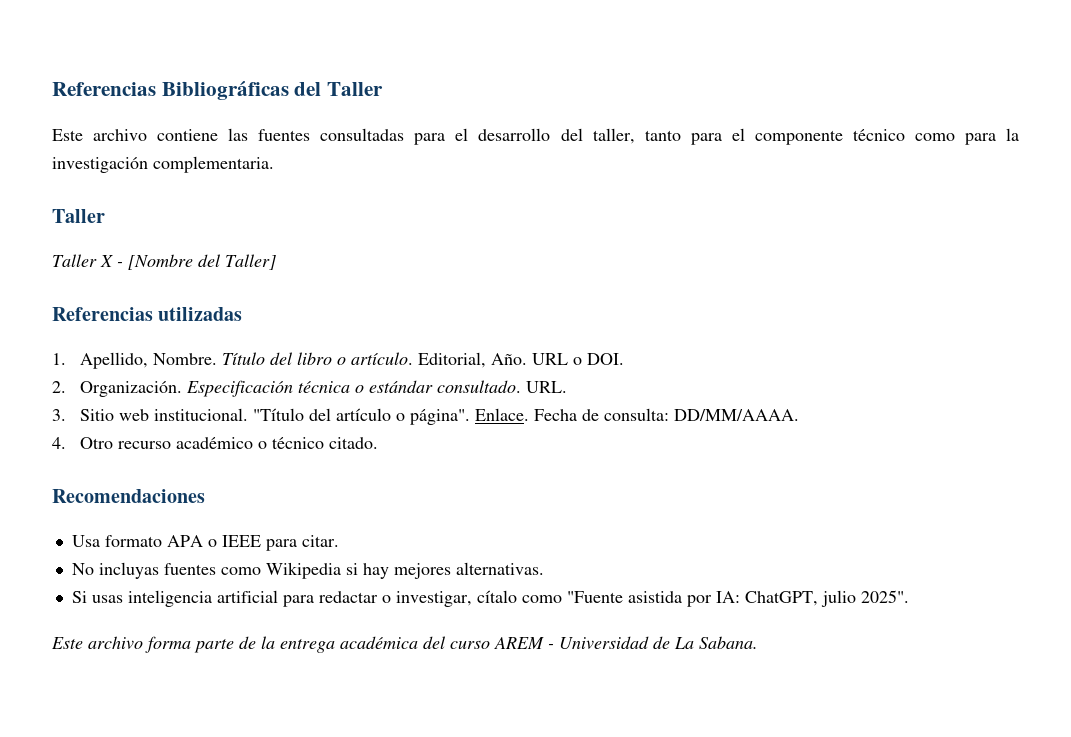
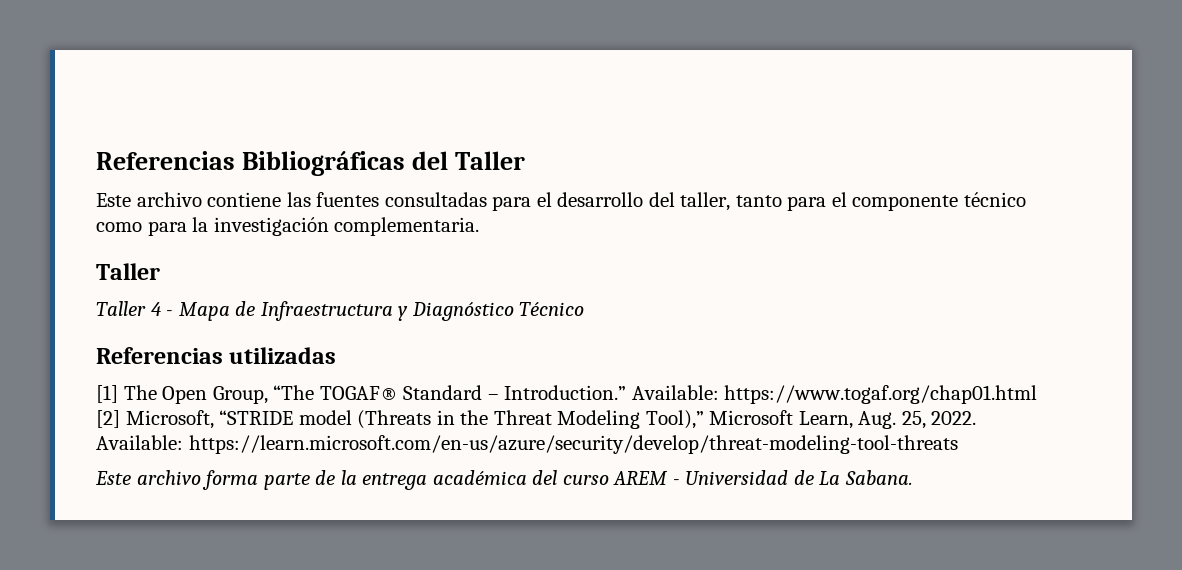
- Taller X - [Nombre del Taller]
+ Taller 4 - Mapa de Infraestructura y Diagnóstico Técnico
  Referencias utilizadas
- 1. Apellido, Nombre. Título del libro o artículo. Editorial, Año. URL o DOI.
- 2. Organización. Especificación técnica o estándar consultado. URL.
- 3. Sitio web institucional. "Título del artículo o página". Enlace. Fecha de consulta: DD/MM/AAAA.
- 4. Otro recurso académico o técnico citado.
- Recomendaciones
- Usa formato APA o IEEE para citar.
- No incluyas fuentes como Wikipedia si hay mejores alternativas.
- Si usas inteligencia artificial para redactar o investigar, cítalo como "Fuente asistida por IA: ChatGPT, julio 2025".
+ [1] The Open Group, “The TOGAF® Standard – Introduction.” Available: https://www.togaf.org/chap01.html [2] Microsoft, “STRIDE model (Threats in the Threat Modeling Tool),” Microsoft Learn, Aug. 25, 2022. Available: https://learn.microsoft.com/en-us/azure/security/develop/threat-modeling-tool-threats

